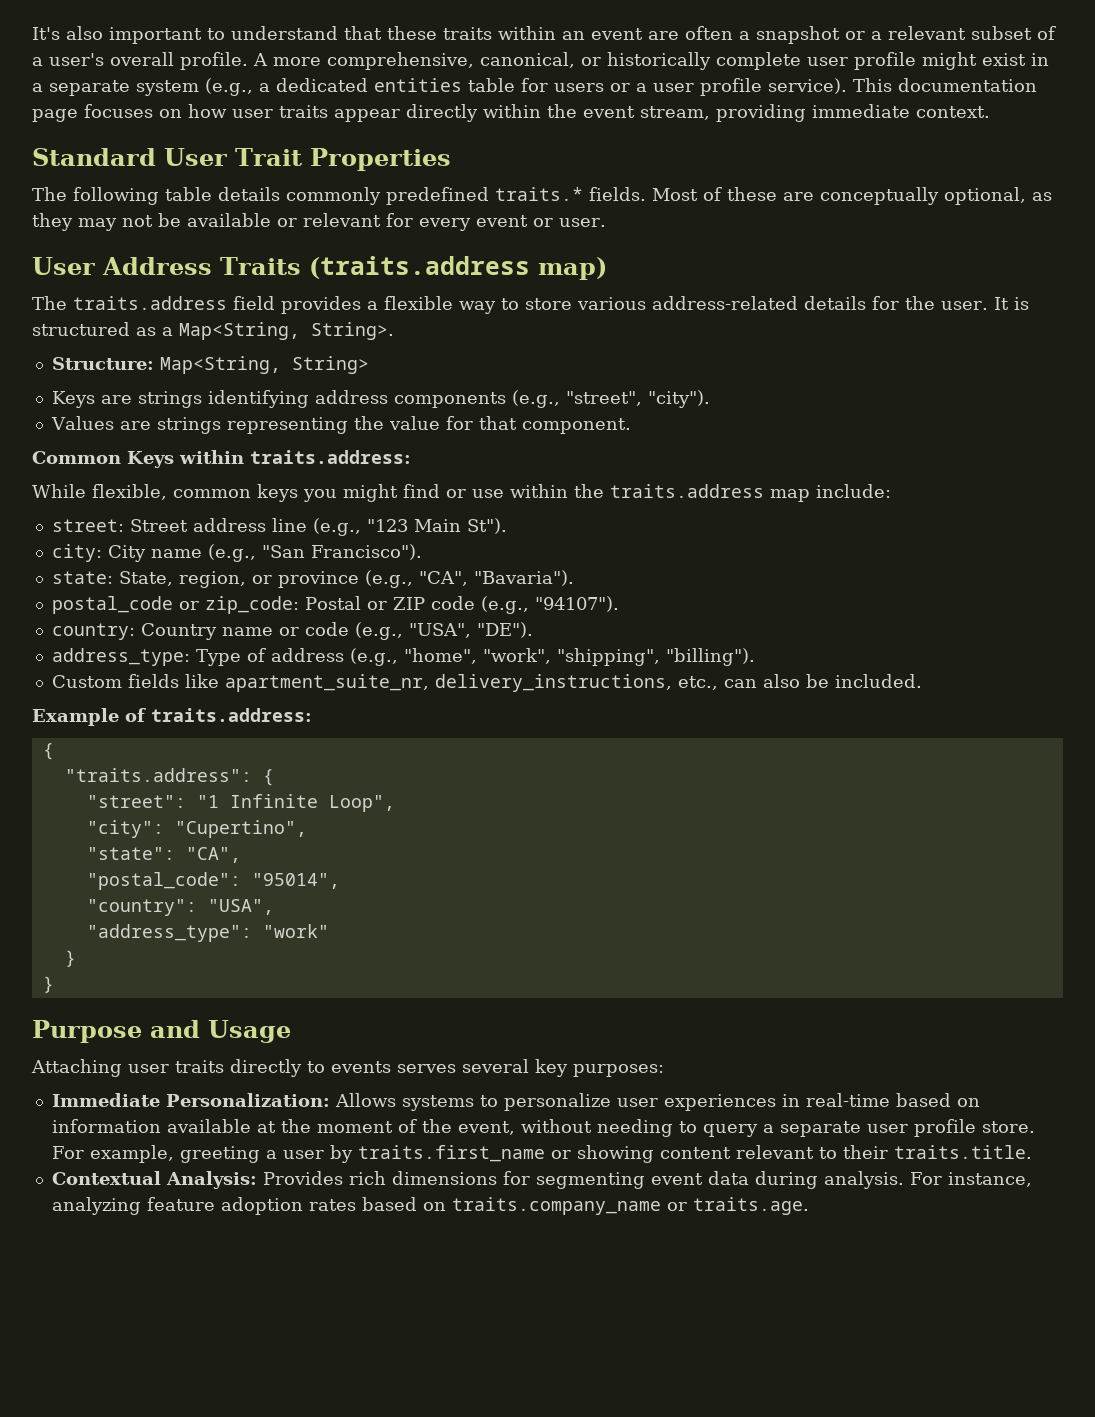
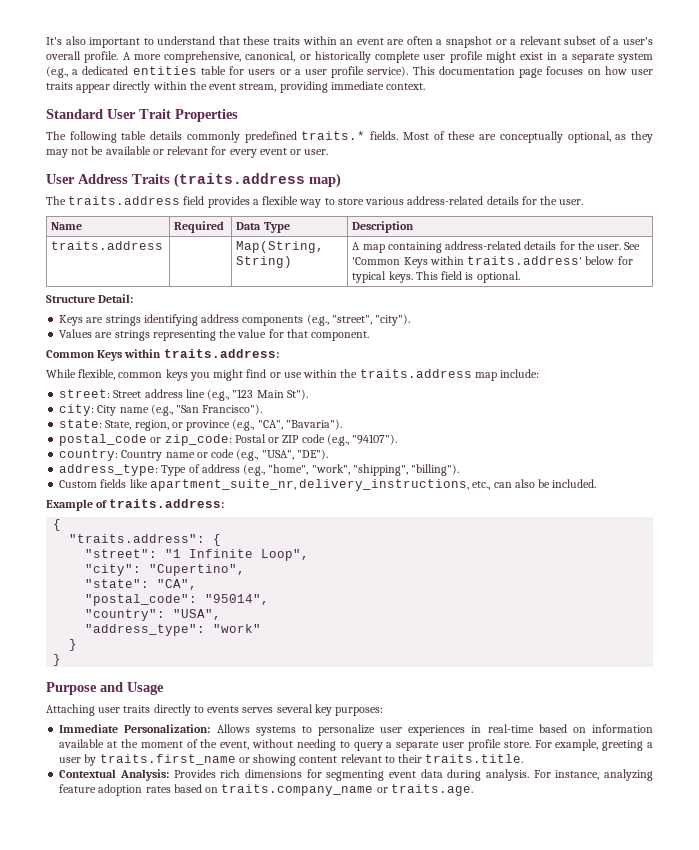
- The traits.address field provides a flexible way to store various address-related details for the user. It is structured as a Map<String, String>.
- Structure: Map<String, String>
+ The traits.address field provides a flexible way to store various address-related details for the user.
+ Name | Required | Data Type | Description
+ traits.address | | Map(String, String) | A map containing address-related details for the user. See 'Common Keys within traits.address' below for typical keys. This field is optional.
+ Structure Detail:

